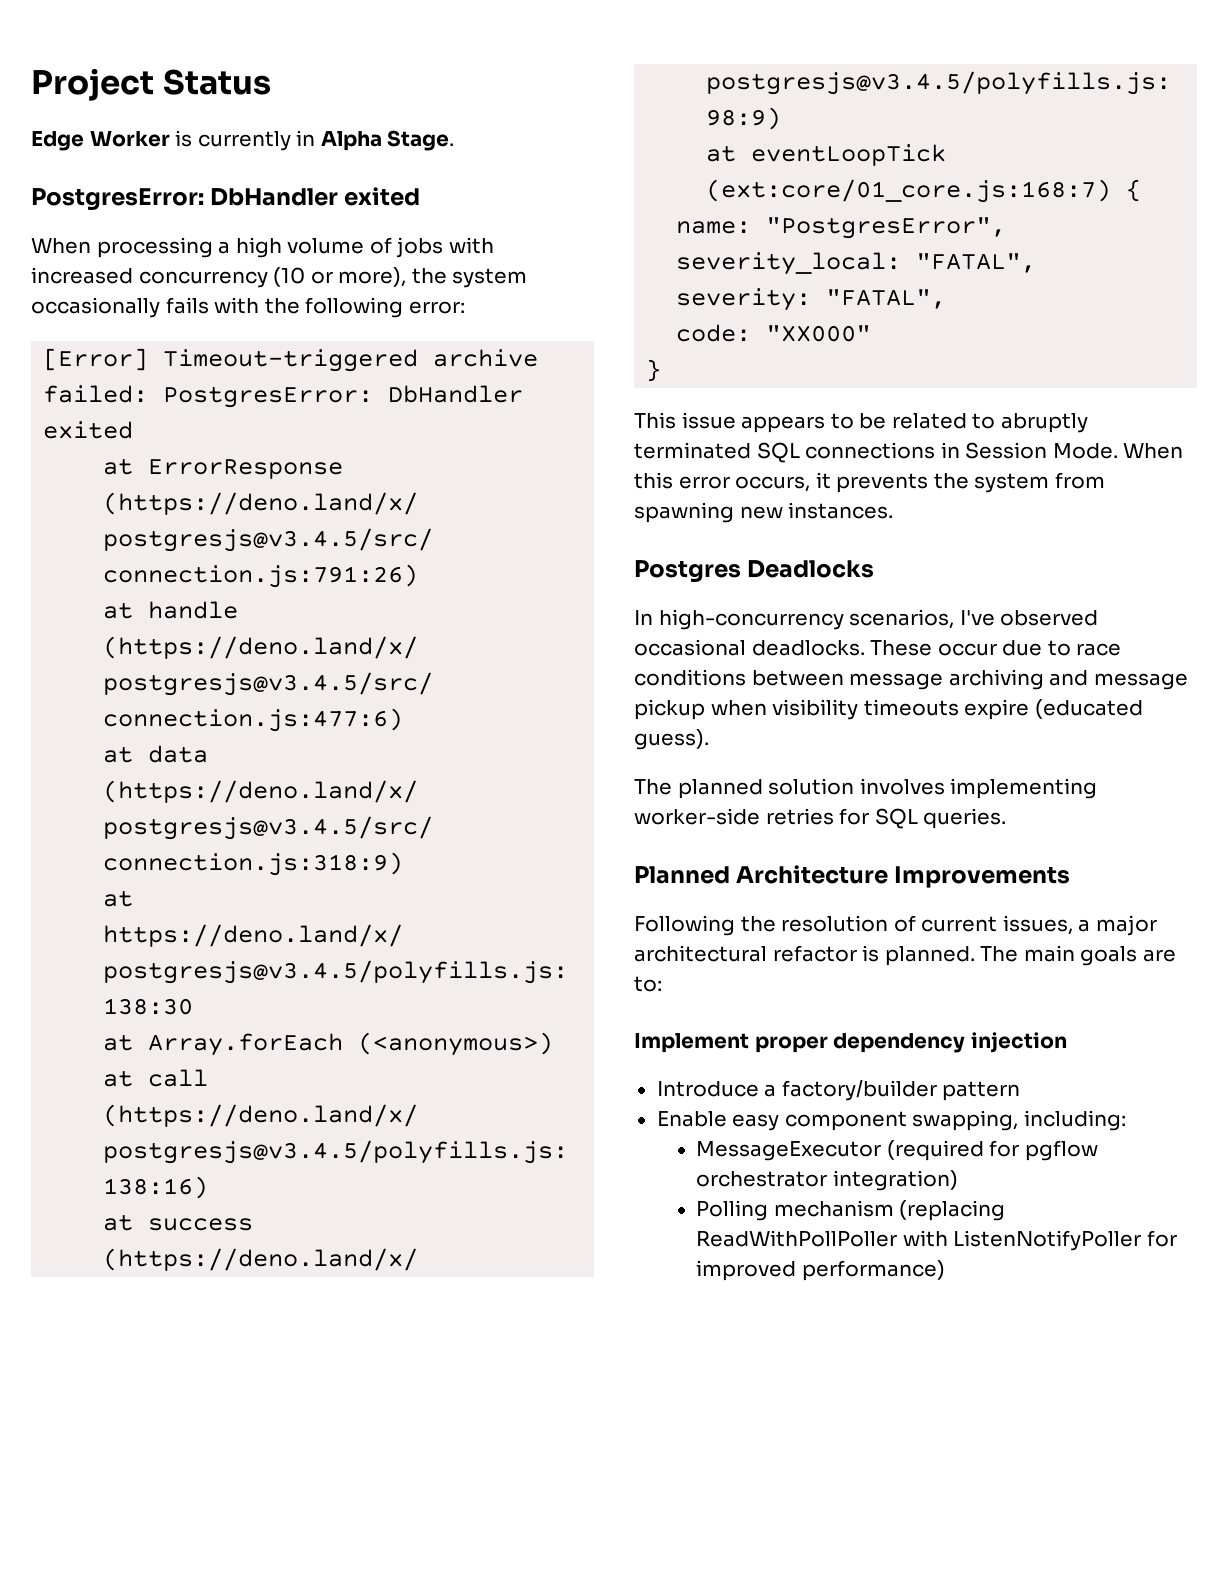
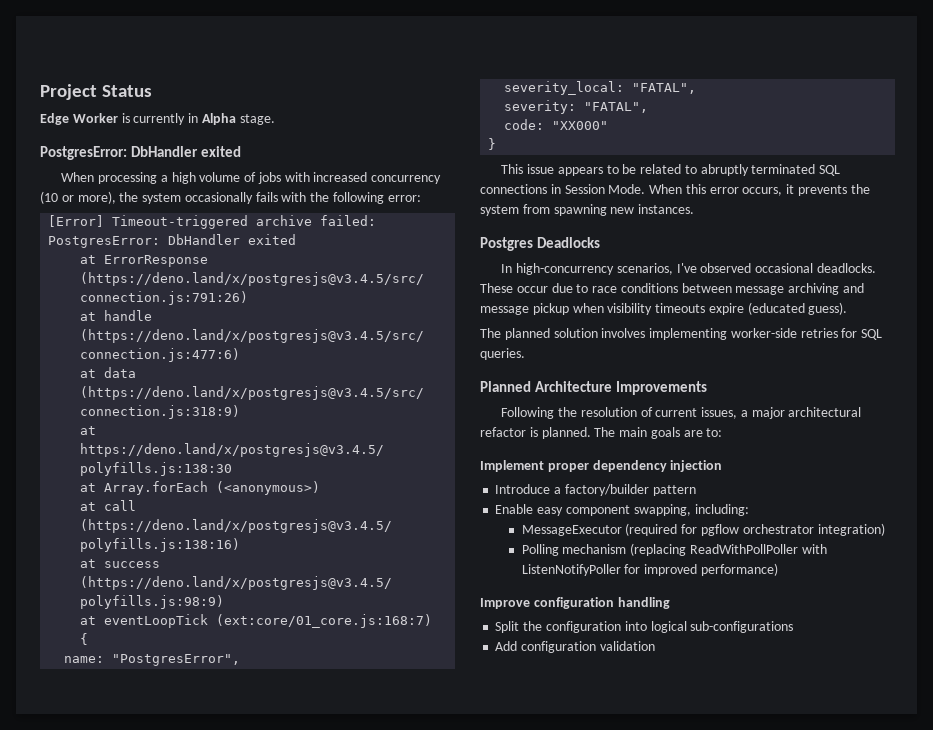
- Edge Worker is currently in Alpha Stage.
+ Edge Worker is currently in Alpha stage.
+ Improve configuration handling
+ Split the configuration into logical sub-configurations
+ Add configuration validation

